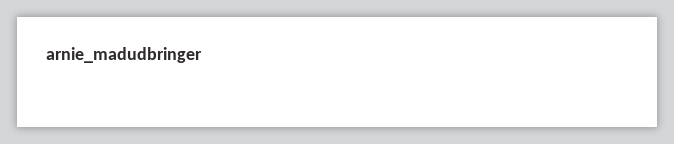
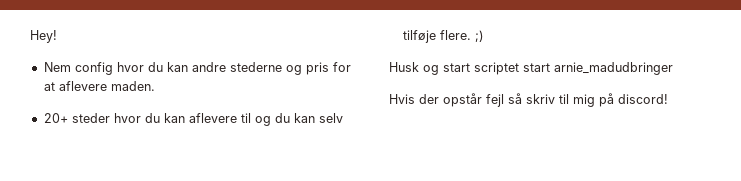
- arnie_madudbringer
+ Hey!
+ Nem config hvor du kan andre stederne og pris for at aflevere maden.
+ 20+ steder hvor du kan aflevere til og du kan selv tilføje flere. ;)
+ Husk og start scriptet start arnie_madudbringer
+ Hvis der opstår fejl så skriv til mig på discord!

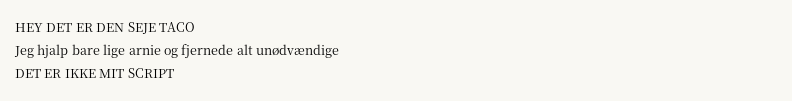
- Hey!
- Nem config hvor du kan andre stederne og pris for at aflevere maden.
- 20+ steder hvor du kan aflevere til og du kan selv tilføje flere. ;)
- Husk og start scriptet start arnie_madudbringer
- Hvis der opstår fejl så skriv til mig på discord!
+ HEY DET ER DEN SEJE TACO
+ Jeg hjalp bare lige arnie og fjernede alt unødvændige
+ DET ER IKKE MIT SCRIPT

